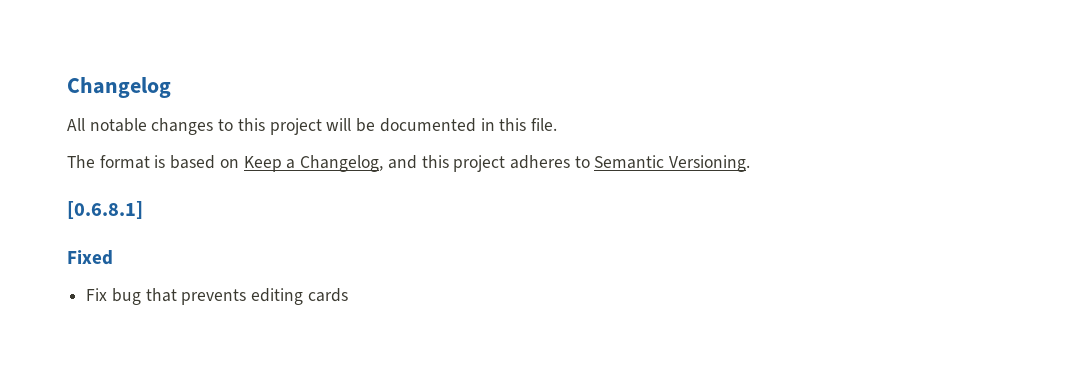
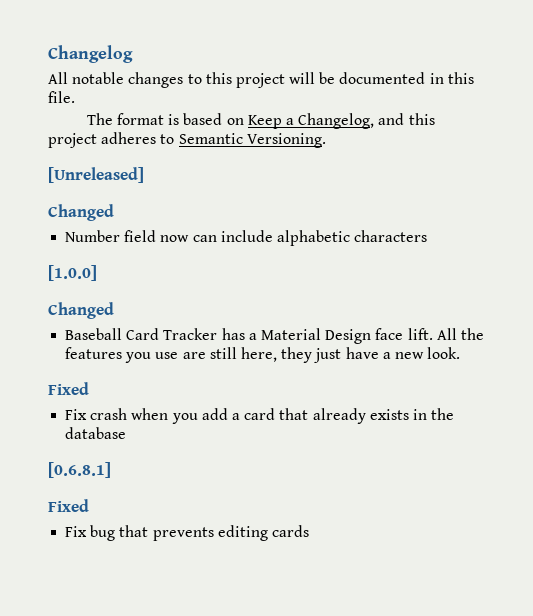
+ [Unreleased]
+ Changed
+ Number field now can include alphabetic characters
+ [1.0.0]
+ Changed
+ Baseball Card Tracker has a Material Design face lift. All the features you use are still here, they just have a new look.
+ Fixed
+ Fix crash when you add a card that already exists in the database

